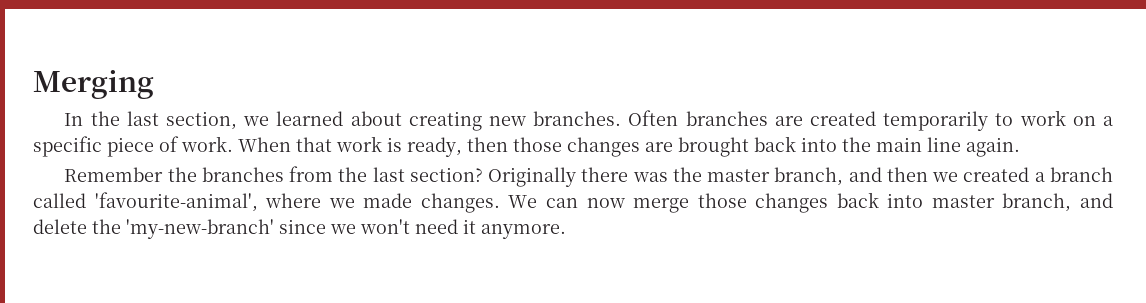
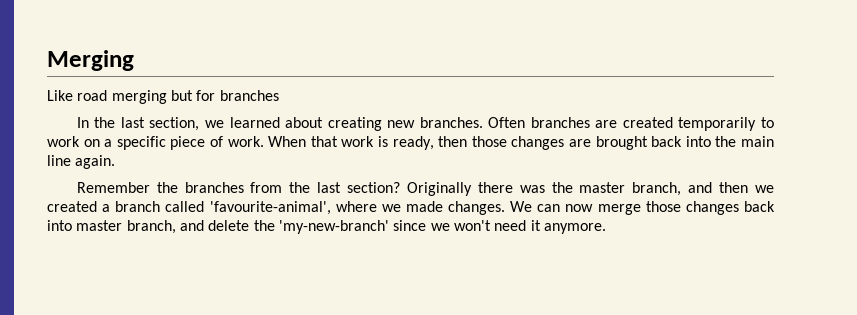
+ Like road merging but for branches

